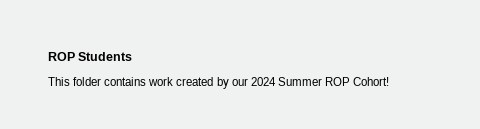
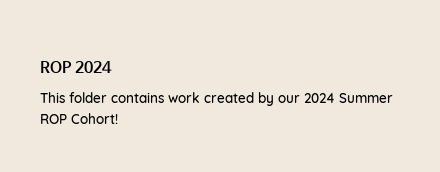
- ROP Students
+ ROP 2024

